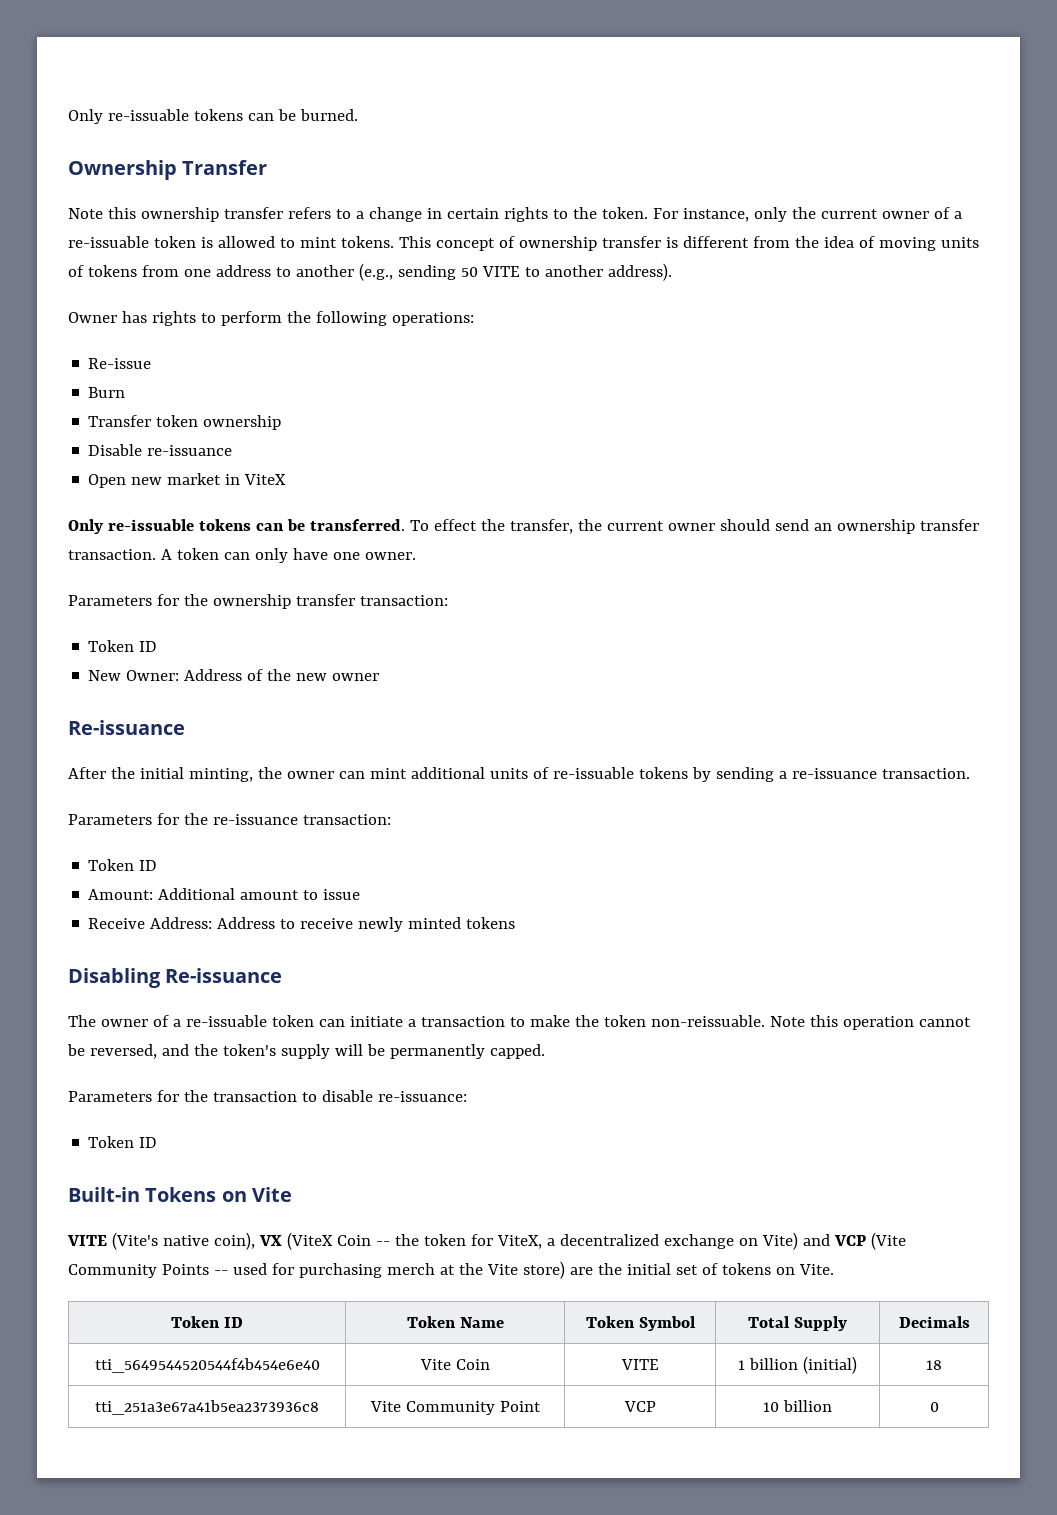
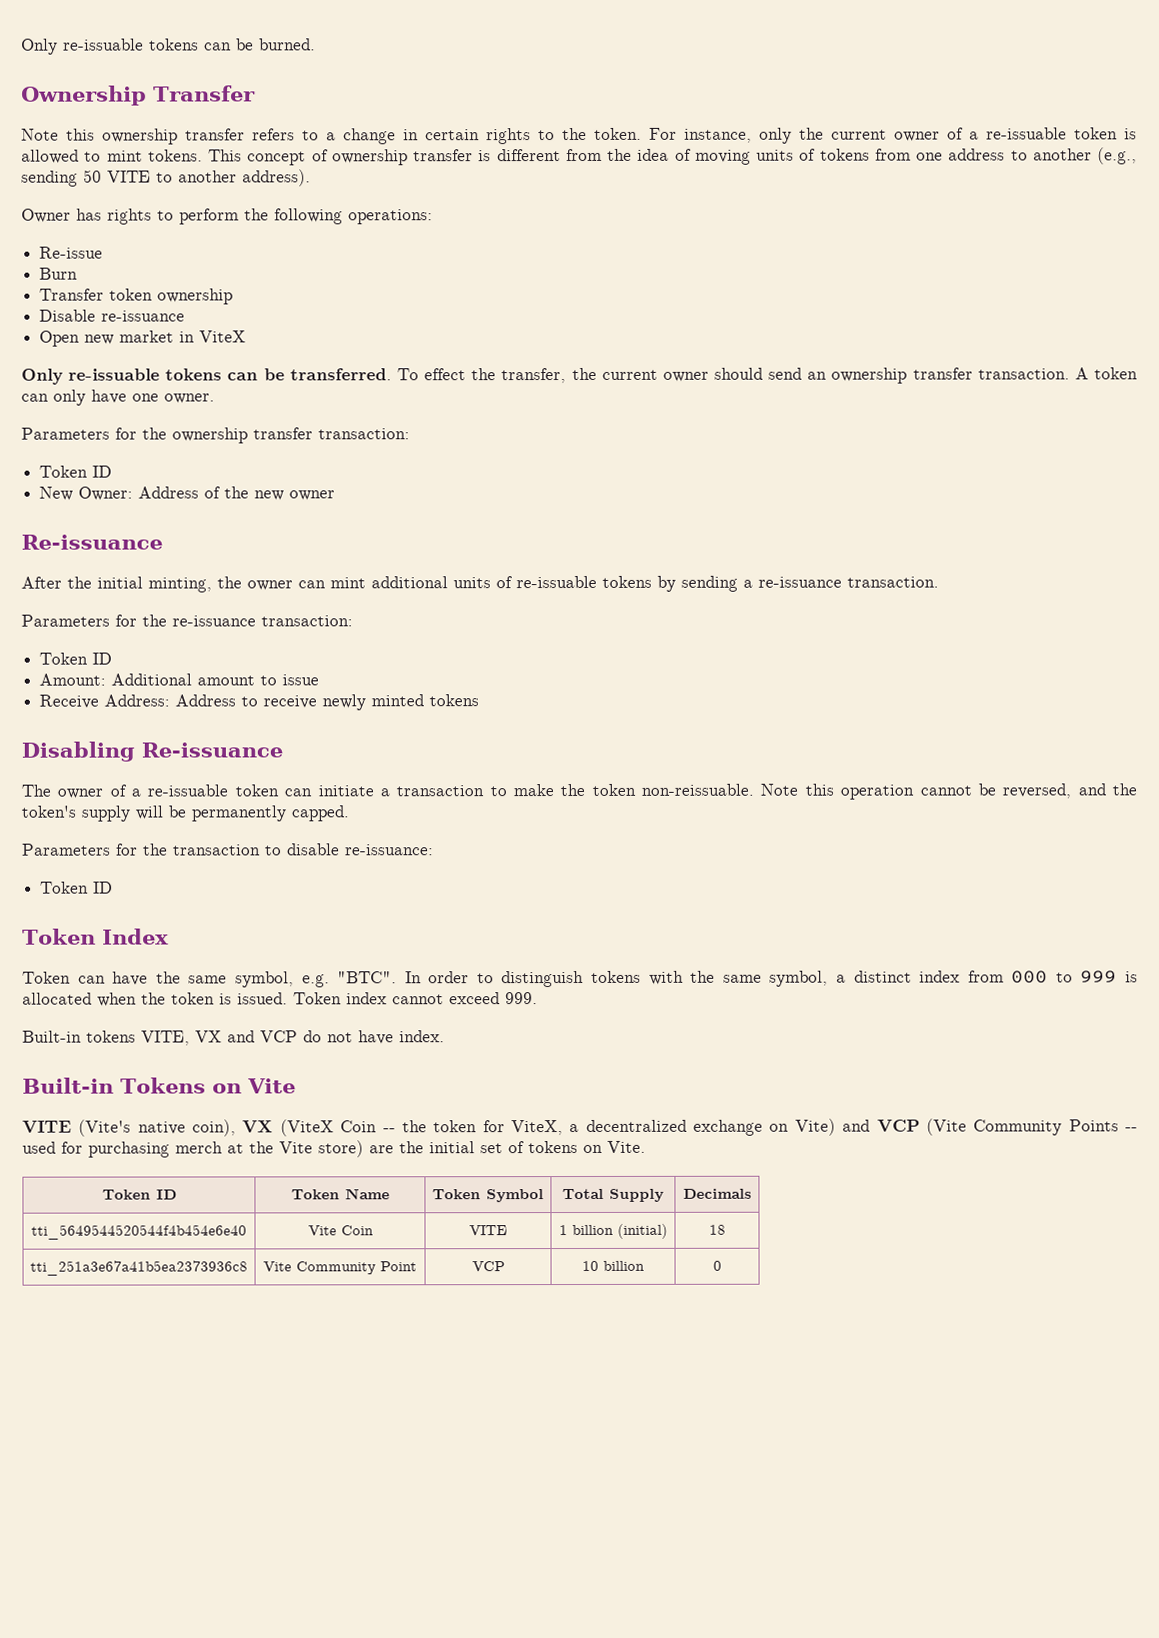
+ Token Index
+ Token can have the same symbol, e.g. "BTC". In order to distinguish tokens with the same symbol, a distinct index from 000 to 999 is allocated when the token is issued. Token index cannot exceed 999.
+ Built-in tokens VITE, VX and VCP do not have index.

